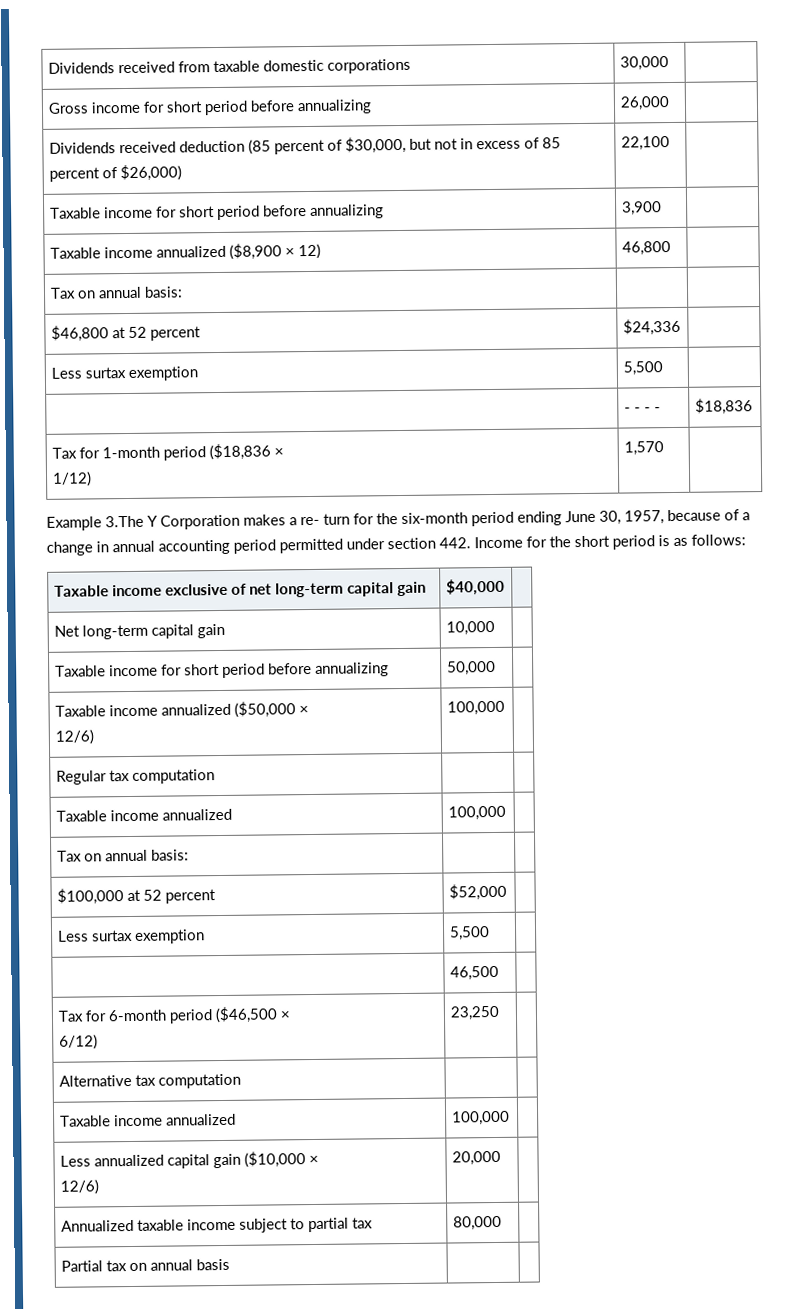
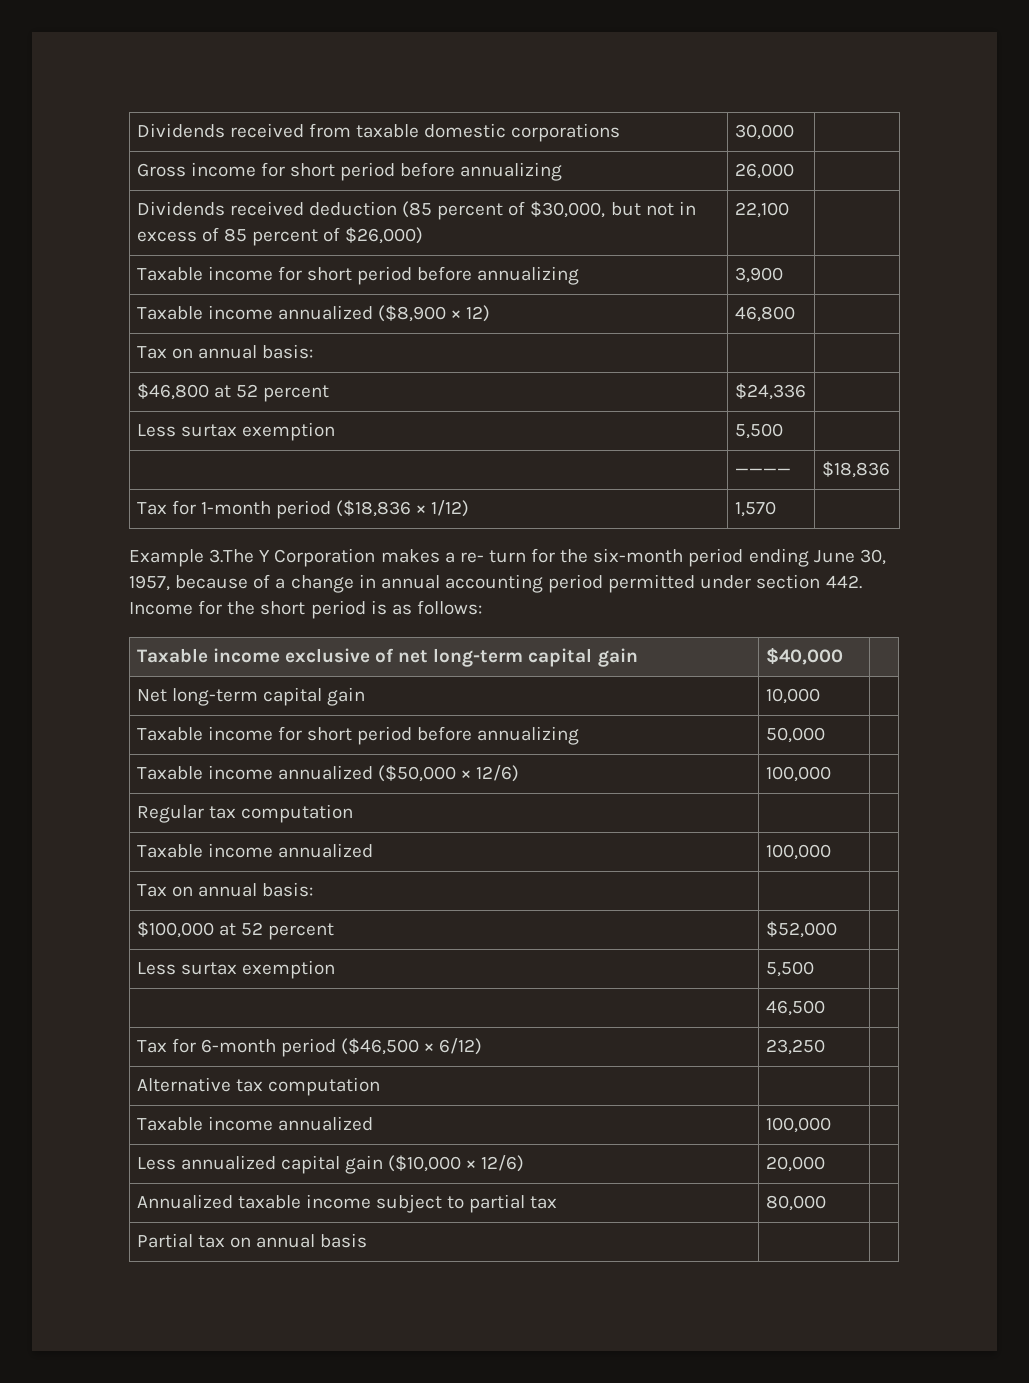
- | - - - - | $18,836
+ | ———— | $18,836
- Tax for 1-month period ($18,836 ×
- 1/12) | 1,570 |
+ Tax for 1-month period ($18,836 × 1/12) | 1,570 |
- Taxable income annualized ($50,000 ×
- 12/6) | 100,000 |
+ Taxable income annualized ($50,000 × 12/6) | 100,000 |
- Tax for 6-month period ($46,500 ×
- 6/12) | 23,250 |
+ Tax for 6-month period ($46,500 × 6/12) | 23,250 |
- Less annualized capital gain ($10,000 ×
- 12/6) | 20,000 |
+ Less annualized capital gain ($10,000 × 12/6) | 20,000 |

